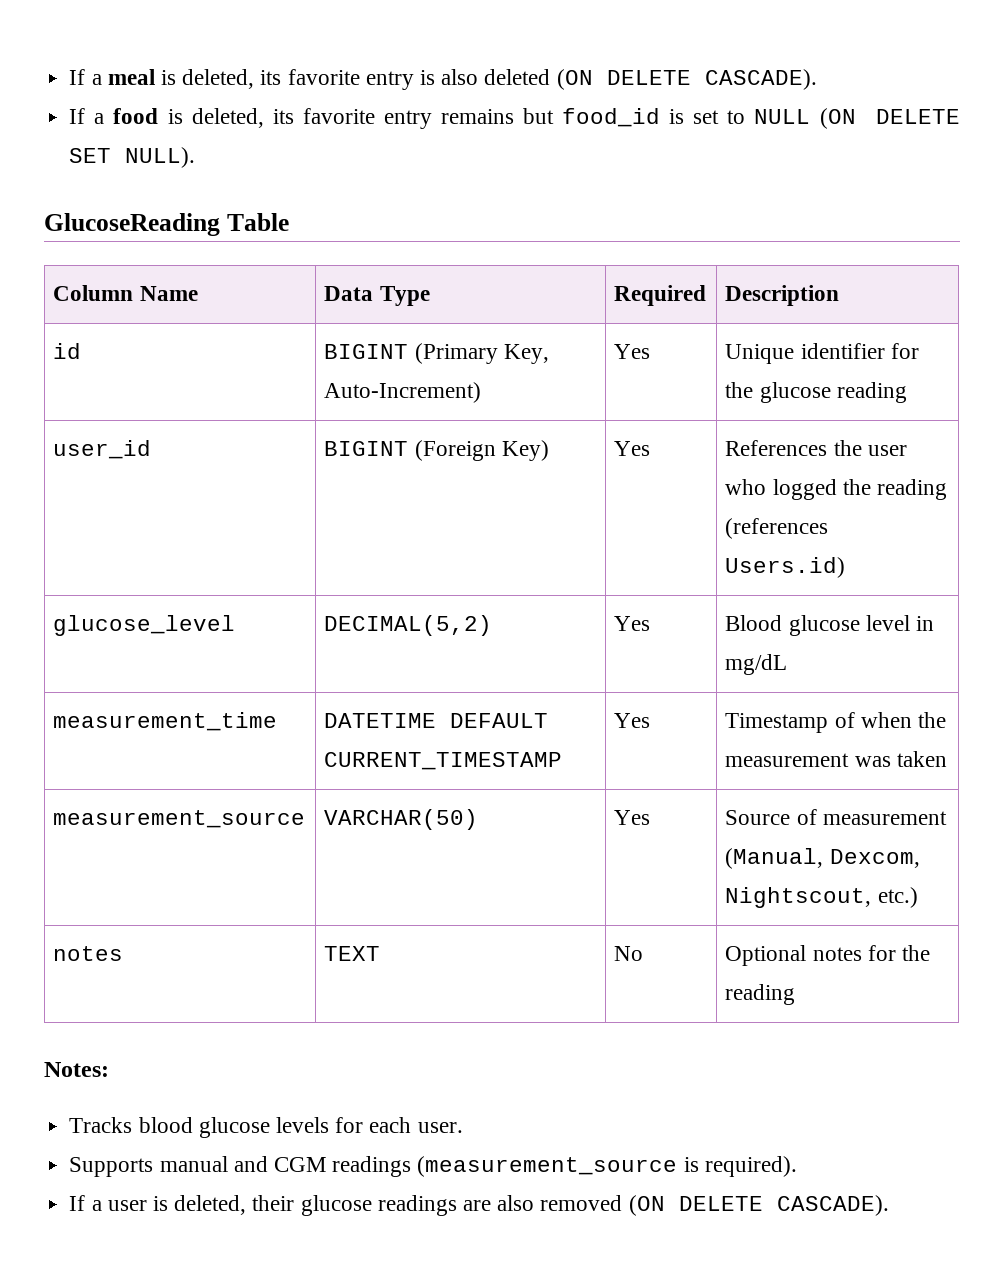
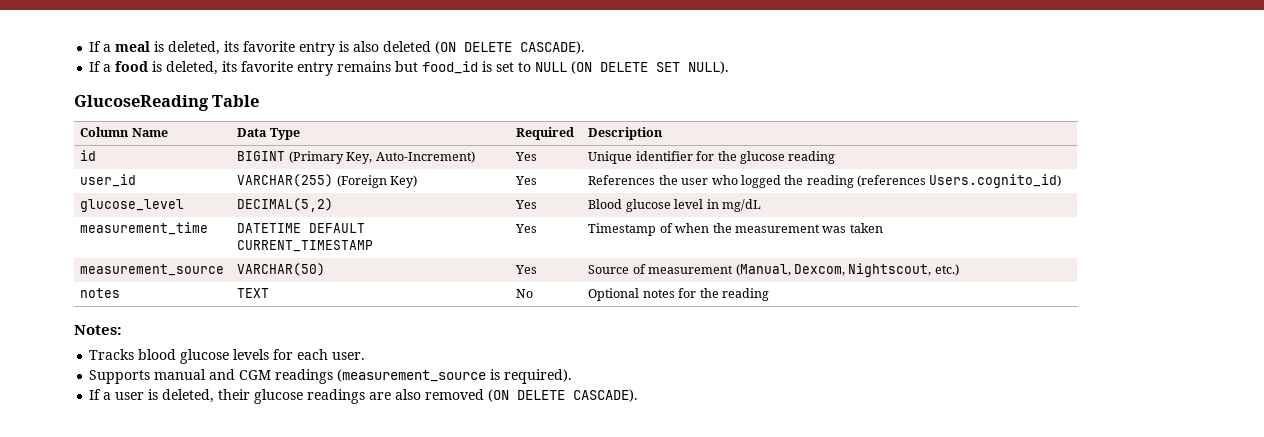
- user_id | BIGINT (Foreign Key) | Yes | References the user who logged the reading (references Users.id)
+ user_id | VARCHAR(255) (Foreign Key) | Yes | References the user who logged the reading (references Users.cognito_id)

